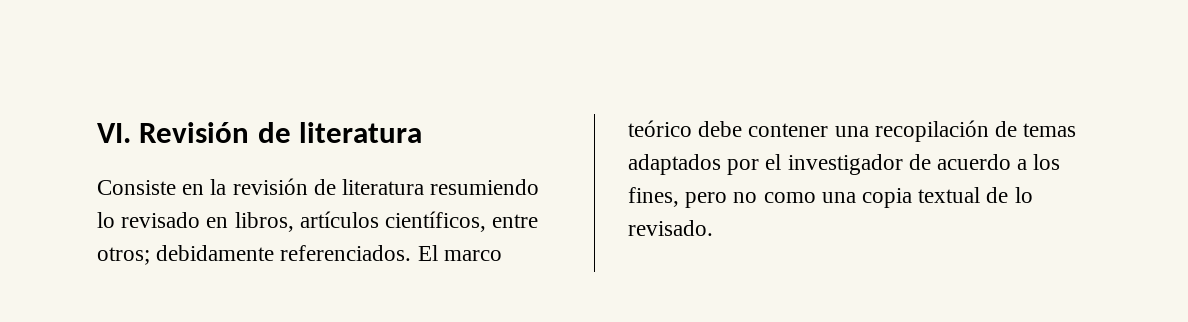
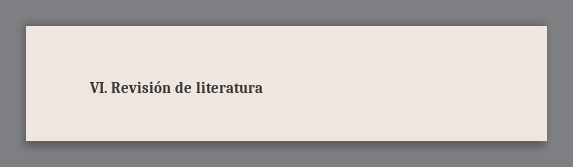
- Consiste en la revisión de literatura resumiendo lo revisado en libros, artículos científicos, entre otros; debidamente referenciados. El marco teórico debe contener una recopilación de temas adaptados por el investigador de acuerdo a los fines, pero no como una copia textual de lo revisado.

